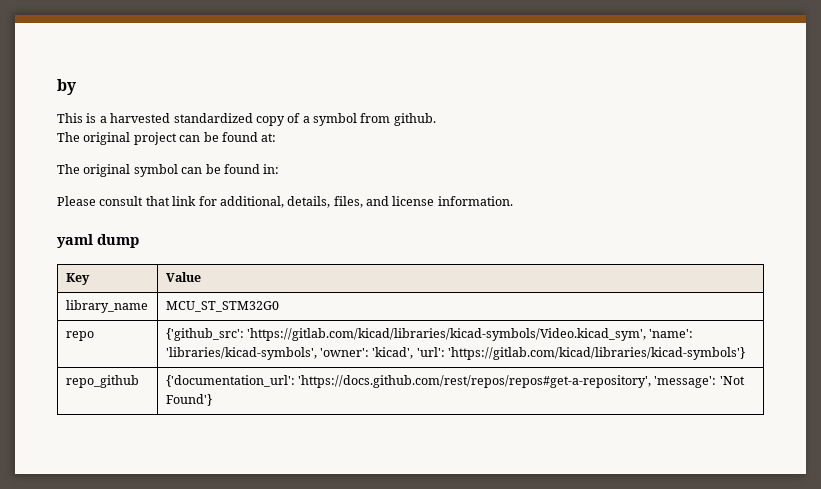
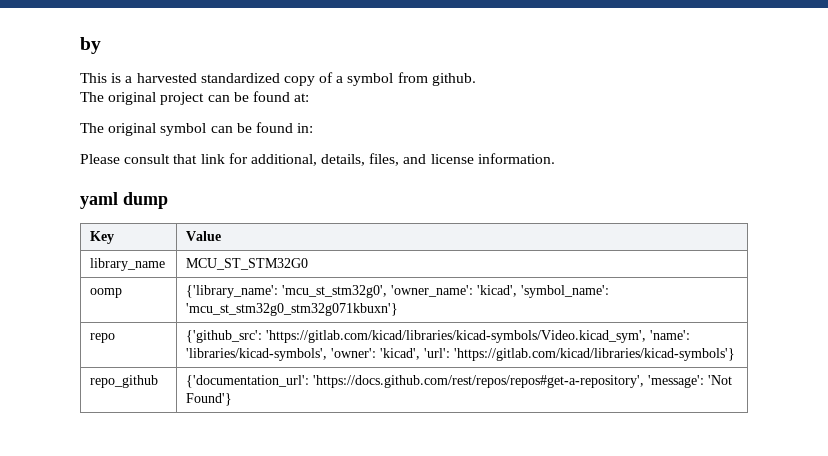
+ oomp | {'library_name': 'mcu_st_stm32g0', 'owner_name': 'kicad', 'symbol_name': 'mcu_st_stm32g0_stm32g071kbuxn'}

